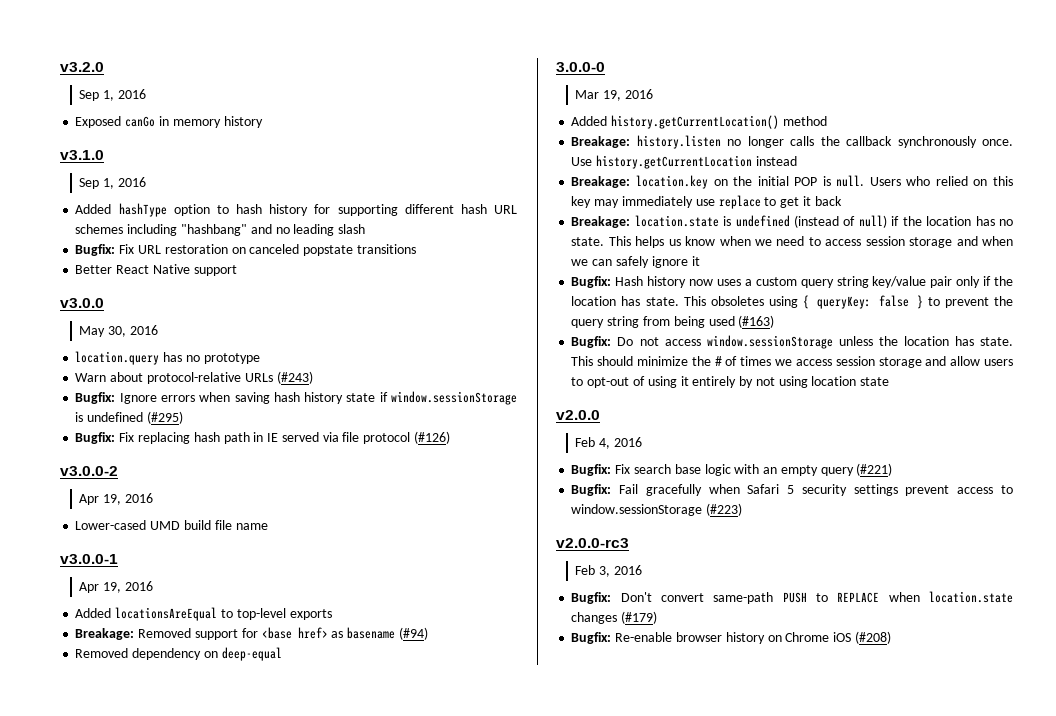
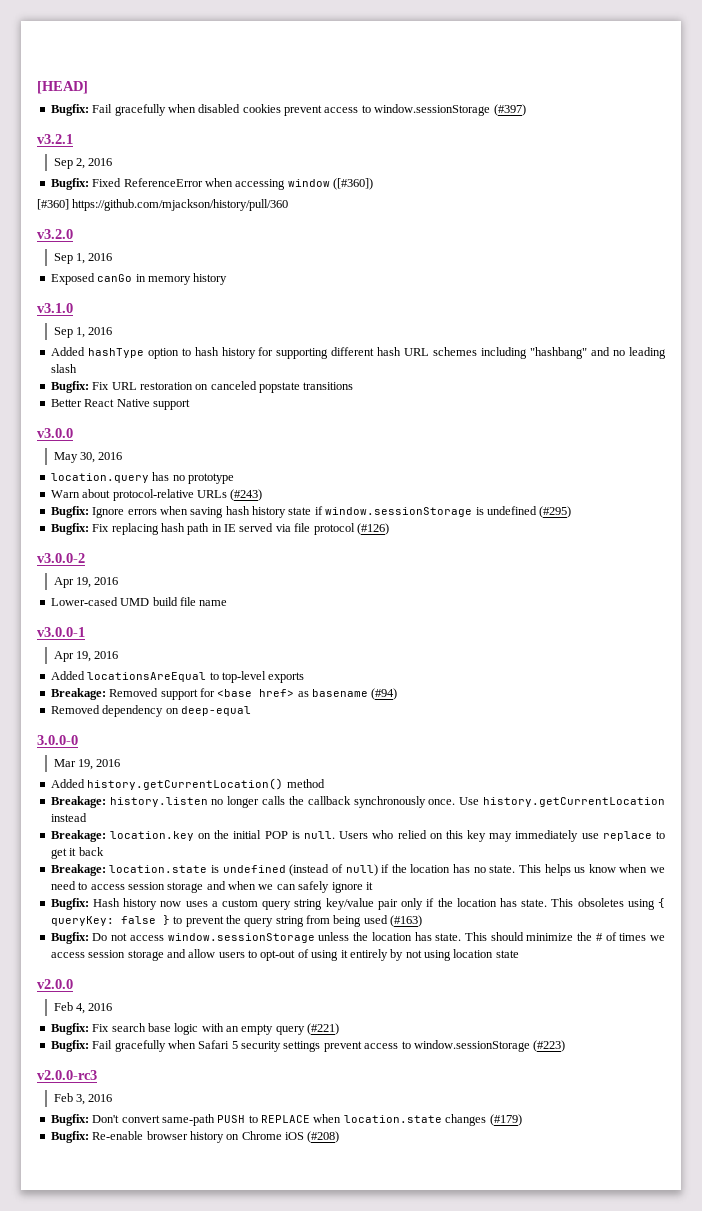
+ [HEAD]
+ Bugfix: Fail gracefully when disabled cookies prevent access to window.sessionStorage (#397)
+ v3.2.1
+ Sep 2, 2016
+ Bugfix: Fixed ReferenceError when accessing window ([#360])
+ [#360] https://github.com/mjackson/history/pull/360

